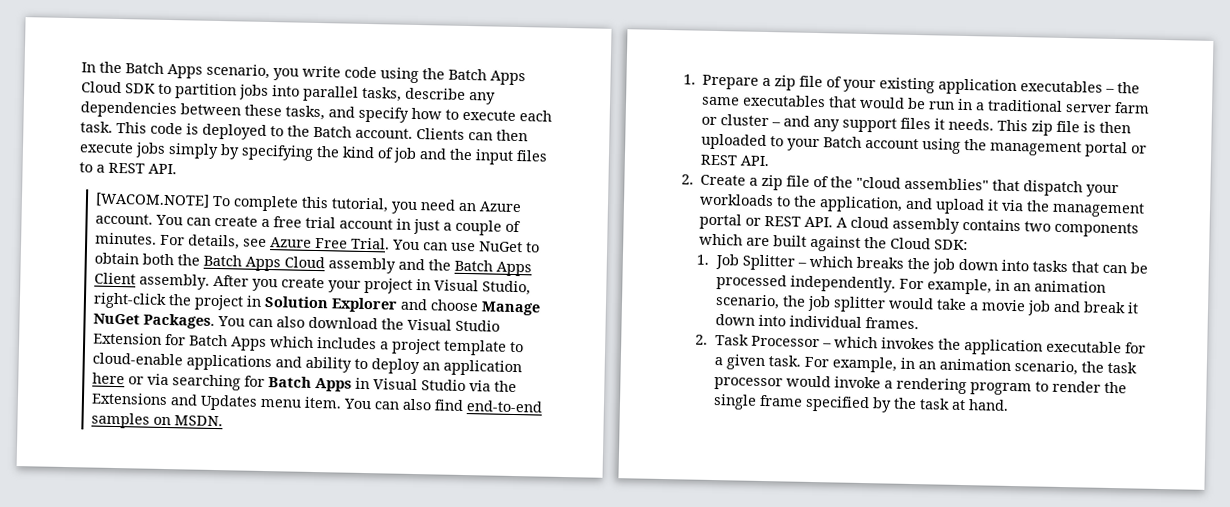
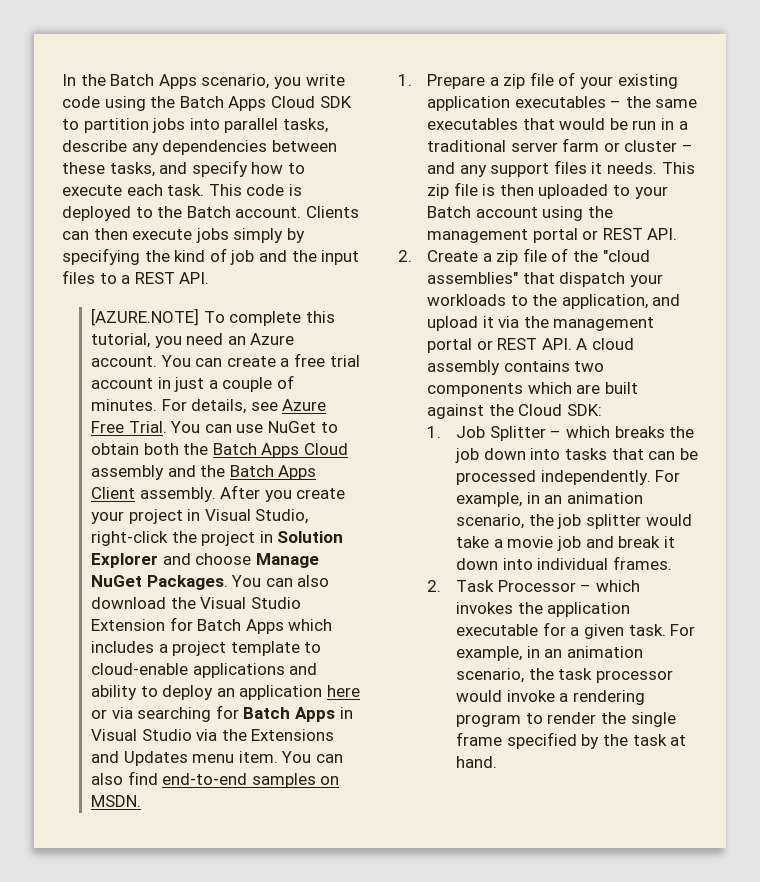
- [WACOM.NOTE] To complete this tutorial, you need an Azure account.
+ [AZURE.NOTE] To complete this tutorial, you need an Azure account.

